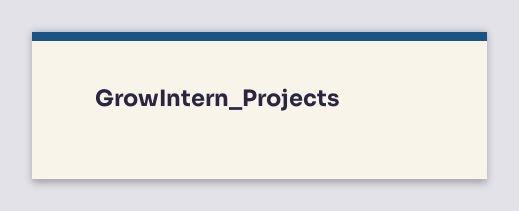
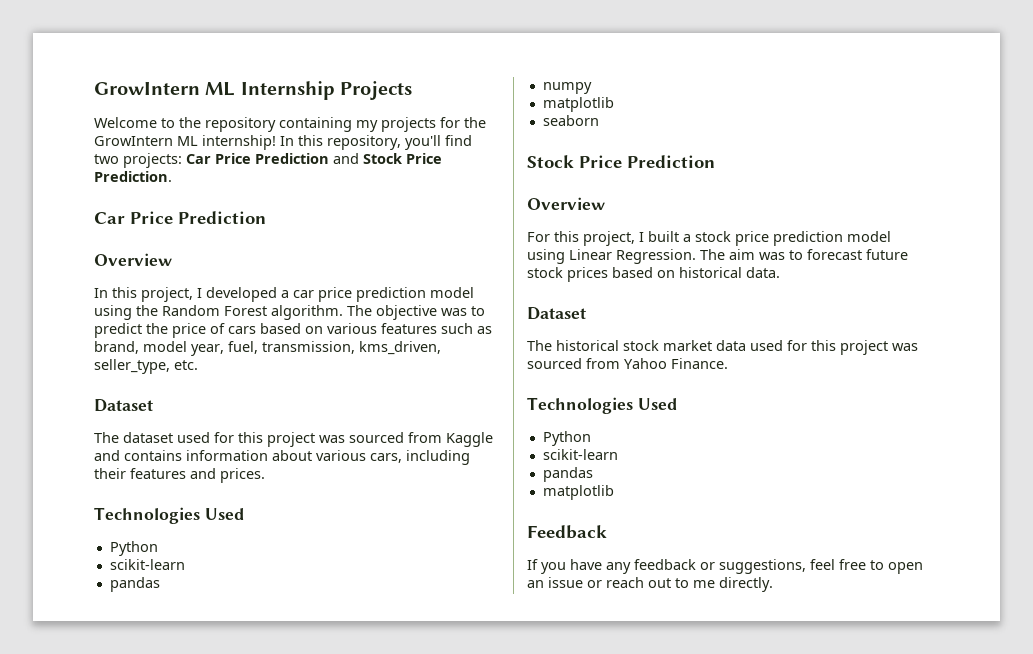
- GrowIntern_Projects
+ GrowIntern ML Internship Projects
+ Welcome to the repository containing my projects for the GrowIntern ML internship! In this repository, you'll find two projects: Car Price Prediction and Stock Price Prediction.
+ Car Price Prediction
+ Overview
+ In this project, I developed a car price prediction model using the Random Forest algorithm. The objective was to predict the price of cars based on various features such as brand, model year, fuel, transmission, kms_driven, seller_type, etc.
+ Dataset
+ The dataset used for this project was sourced from Kaggle and contains information about various cars, including their features and prices.
+ Technologies Used
+ Python
+ scikit-learn
+ pandas
+ numpy
+ matplotlib
+ seaborn
+ Stock Price Prediction
+ Overview
+ For this project, I built a stock price prediction model using Linear Regression. The aim was to forecast future stock prices based on historical data.
+ Dataset
+ The historical stock market data used for this project was sourced from Yahoo Finance.
+ Technologies Used
+ Python
+ scikit-learn
+ pandas
+ matplotlib
+ Feedback
+ If you have any feedback or suggestions, feel free to open an issue or reach out to me directly.

